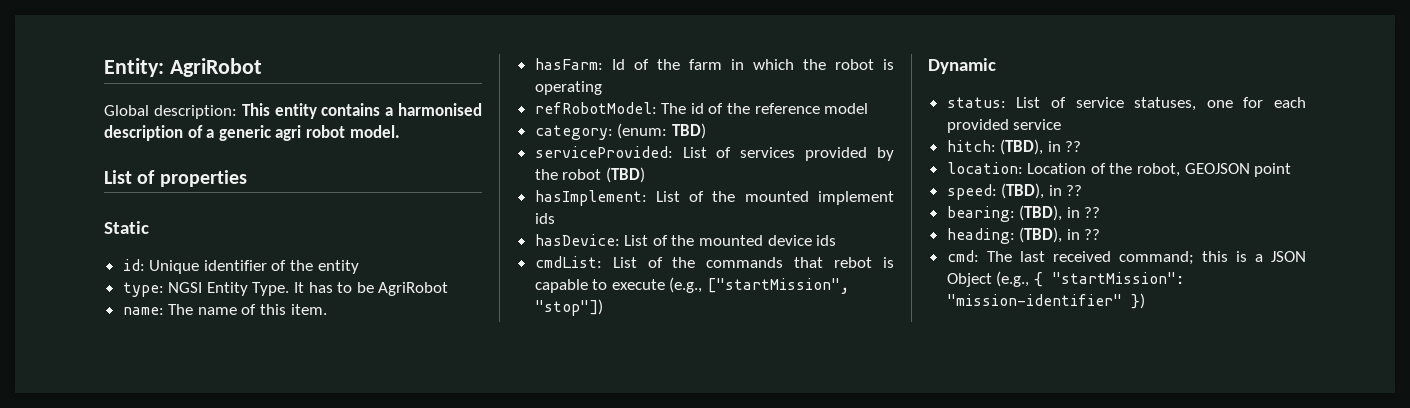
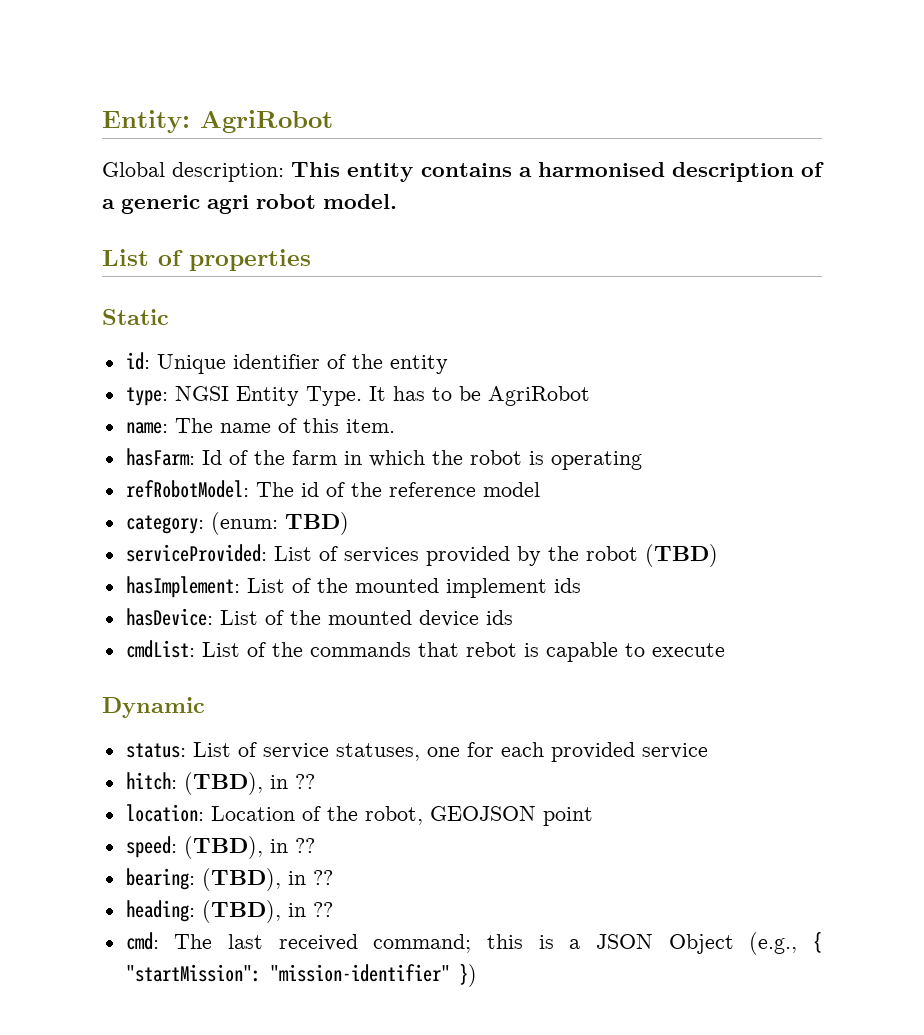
- cmdList: List of the commands that rebot is capable to execute (e.g., ["startMission", "stop"])
+ cmdList: List of the commands that rebot is capable to execute

